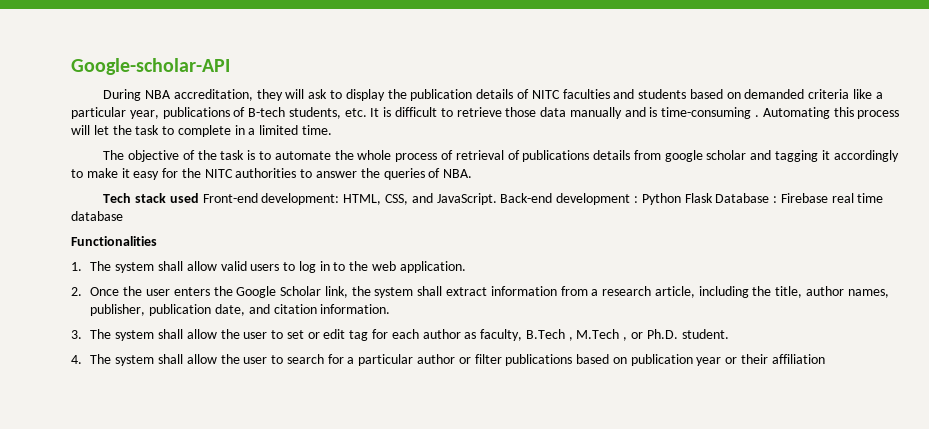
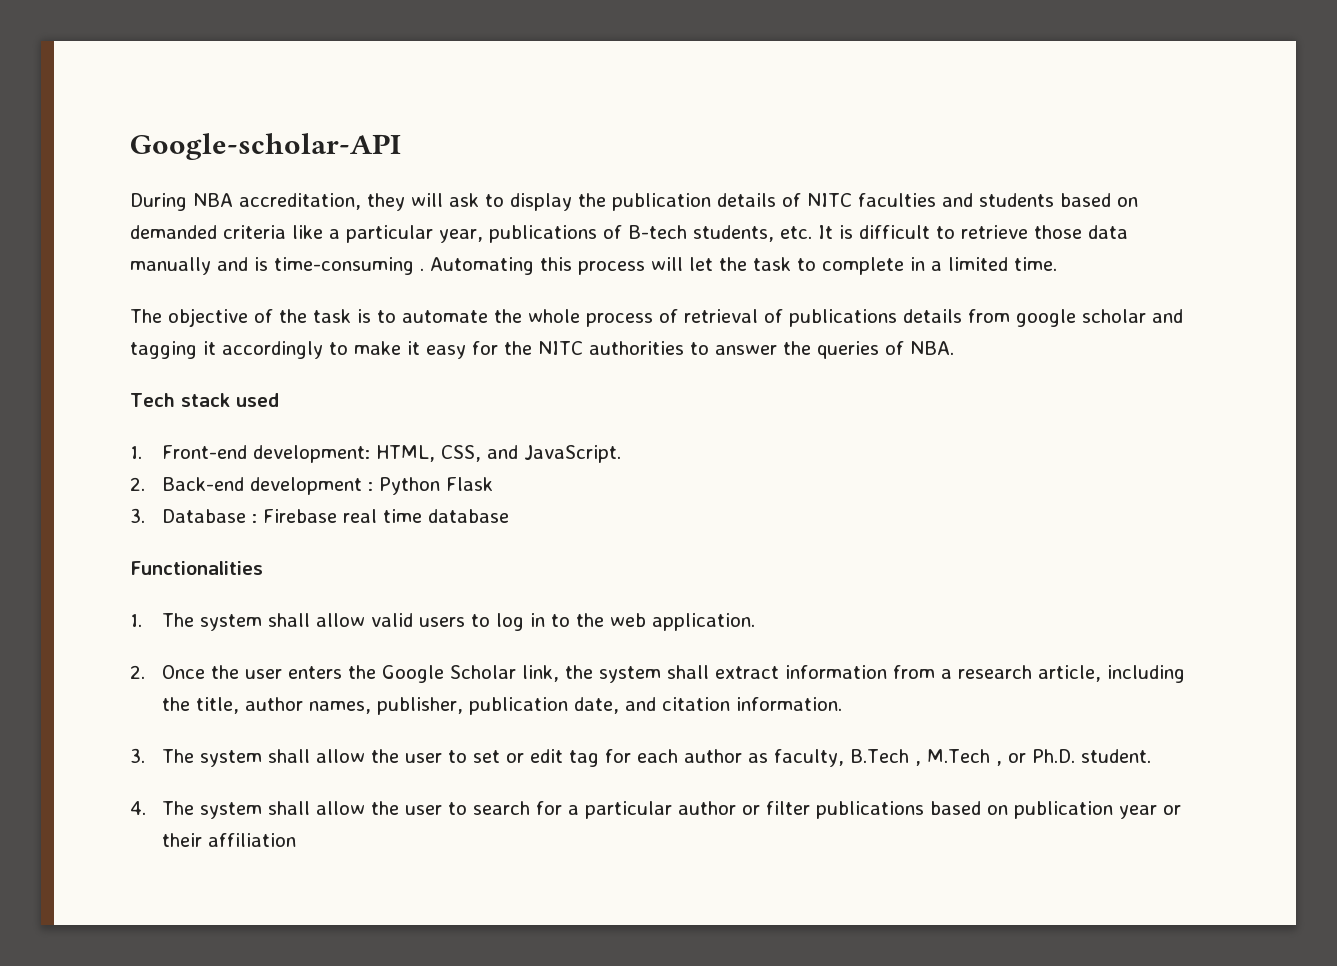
- Tech stack used Front-end development: HTML, CSS, and JavaScript. Back-end development : Python Flask Database : Firebase real time database
+ Tech stack used
+ 1. Front-end development: HTML, CSS, and JavaScript.
+ 2. Back-end development : Python Flask
+ 3. Database : Firebase real time database

